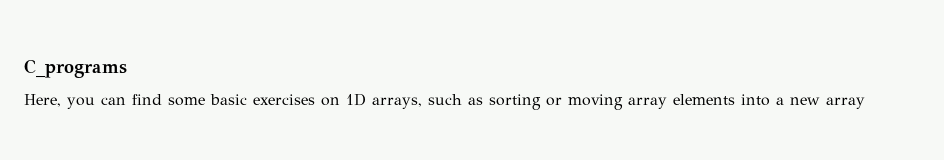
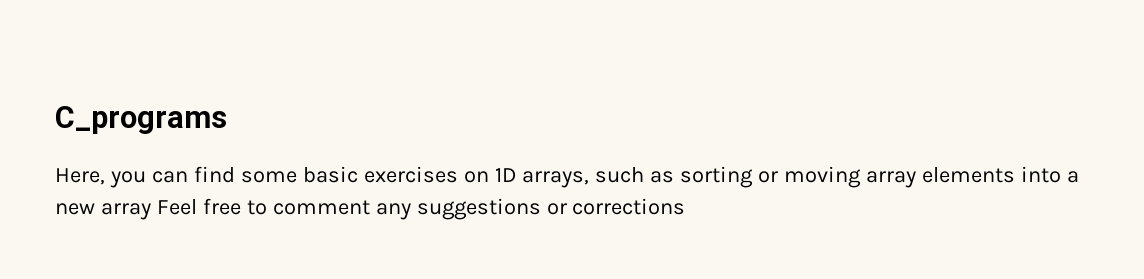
- Here, you can find some basic exercises on 1D arrays, such as sorting or moving array elements into a new array
+ Here, you can find some basic exercises on 1D arrays, such as sorting or moving array elements into a new array Feel free to comment any suggestions or corrections

